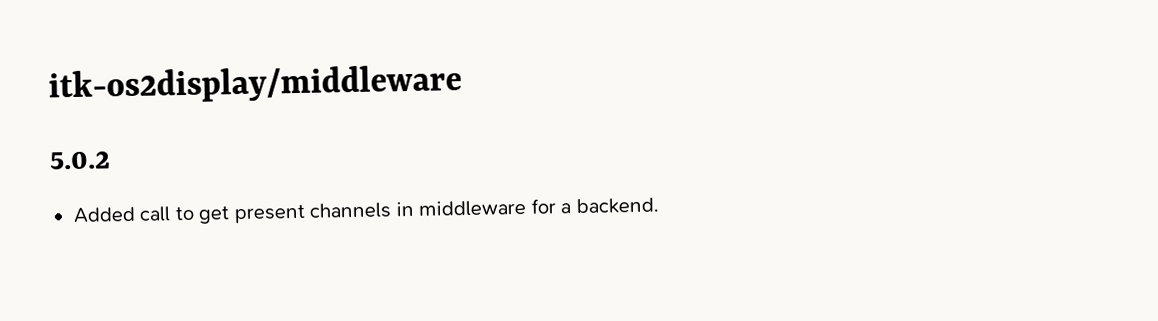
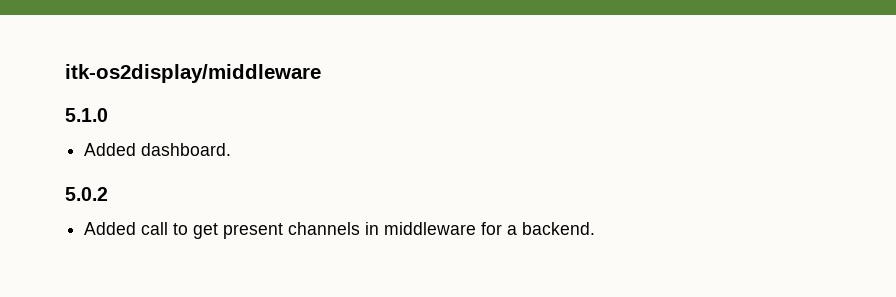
+ 5.1.0
+ Added dashboard.

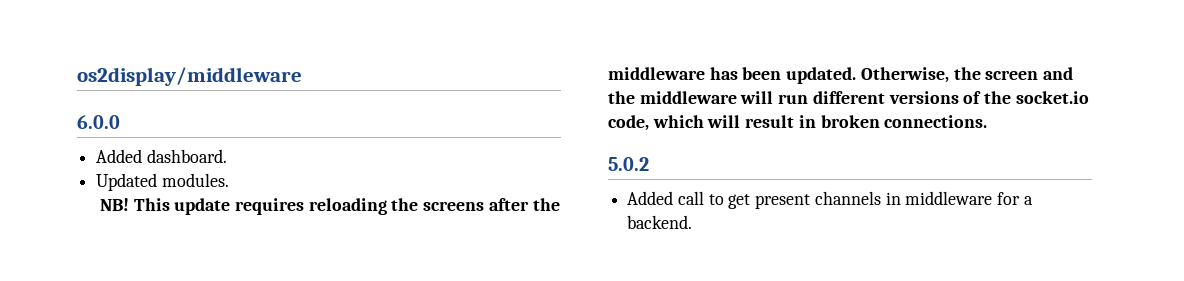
- itk-os2display/middleware
- 5.1.0
+ os2display/middleware
+ 6.0.0
+ Updated modules.
+ NB! This update requires reloading the screens after the middleware has been updated. Otherwise, the screen and the middleware will run different versions of the socket.io code, which will result in broken connections.

